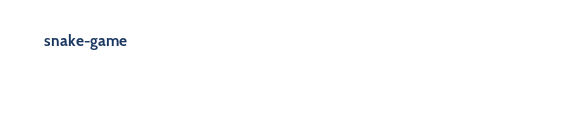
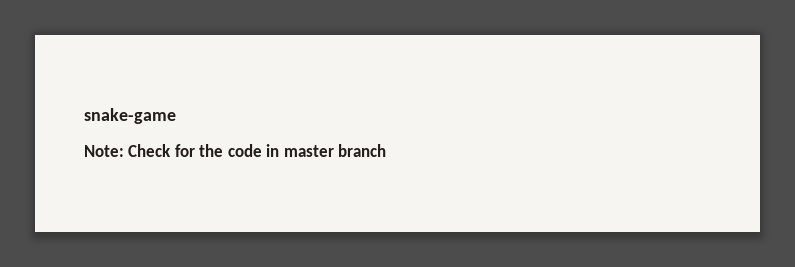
+ Note: Check for the code in master branch

